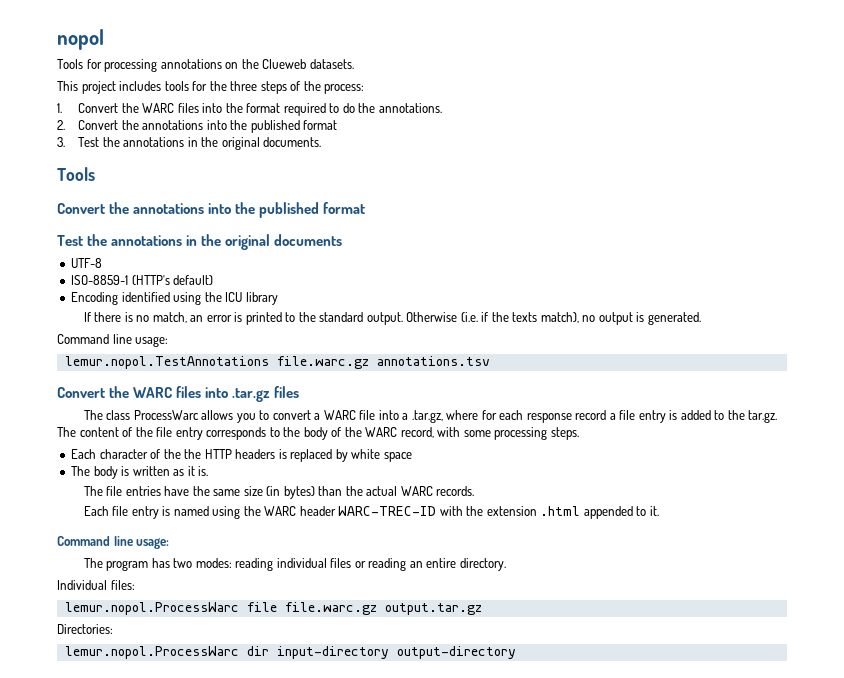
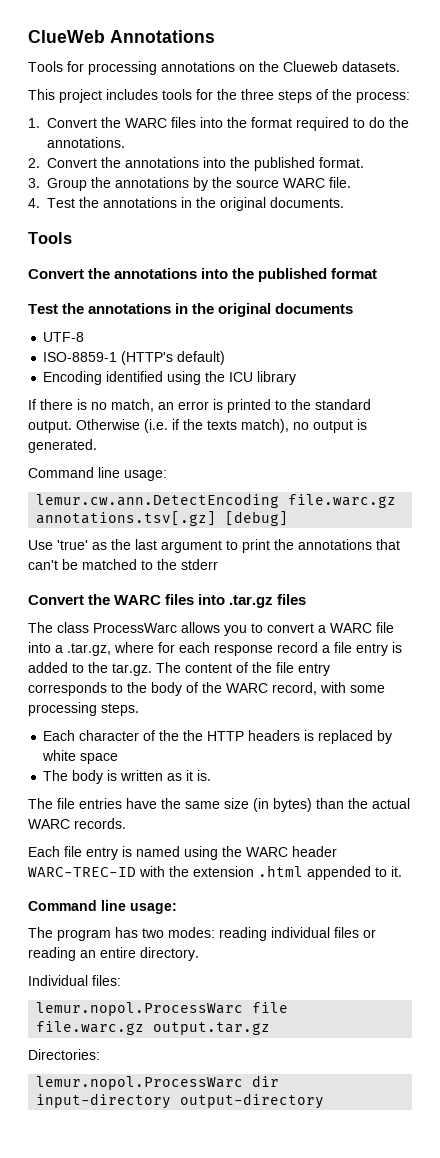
- nopol
+ ClueWeb Annotations
- 2. Convert the annotations into the published format
- 3. Test the annotations in the original documents.
+ 2. Convert the annotations into the published format.
+ 3. Group the annotations by the source WARC file.
+ 4. Test the annotations in the original documents.
- lemur.nopol.TestAnnotations file.warc.gz annotations.tsv
+ lemur.cw.ann.DetectEncoding file.warc.gz annotations.tsv[.gz] [debug]
+ Use 'true' as the last argument to print the annotations that can't be matched to the stderr

